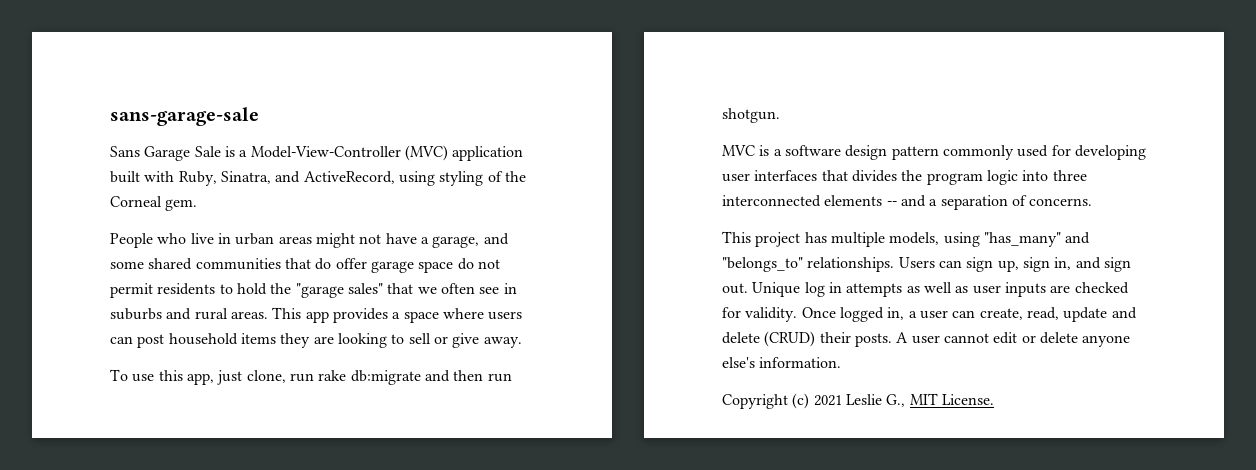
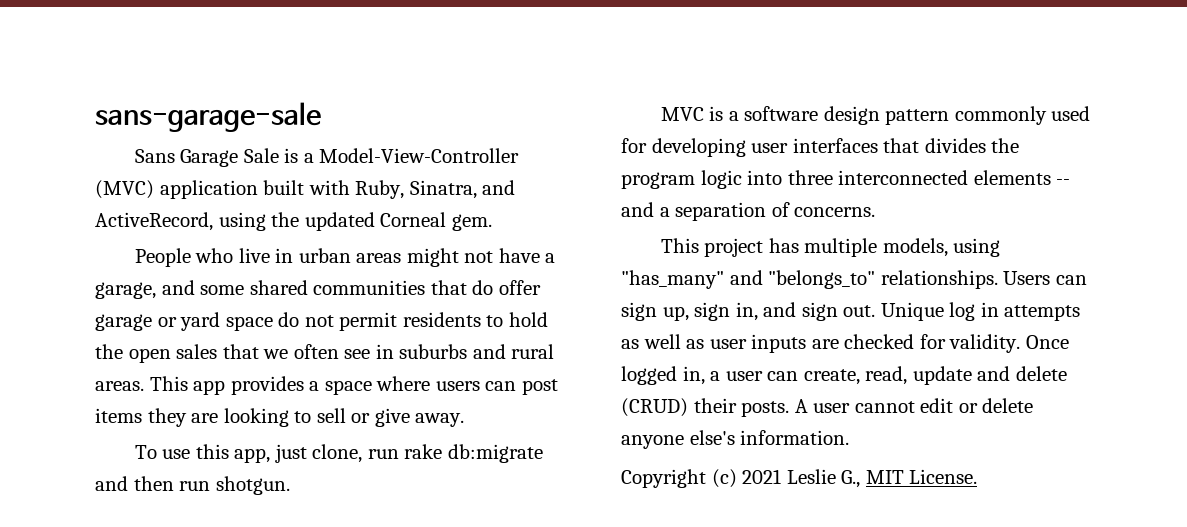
- Sans Garage Sale is a Model-View-Controller (MVC) application built with Ruby, Sinatra, and ActiveRecord, using styling of the Corneal gem.
+ Sans Garage Sale is a Model-View-Controller (MVC) application built with Ruby, Sinatra, and ActiveRecord, using the updated Corneal gem.
- People who live in urban areas might not have a garage, and some shared communities that do offer garage space do not permit residents to hold the "garage sales" that we often see in suburbs and rural areas.
+ People who live in urban areas might not have a garage, and some shared communities that do offer garage or yard space do not permit residents to hold the open sales that we often see in suburbs and rural areas.
- This app provides a space where users can post household items they are looking to sell or give away.
+ This app provides a space where users can post items they are looking to sell or give away.

